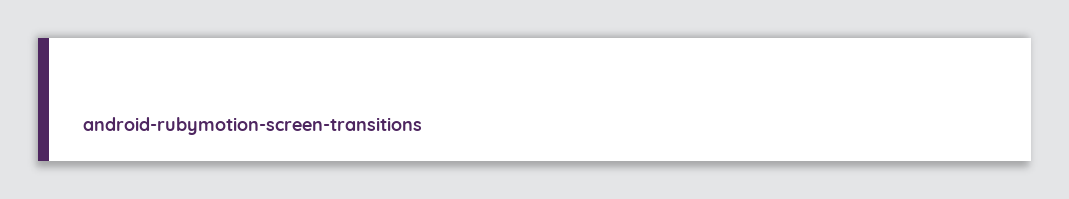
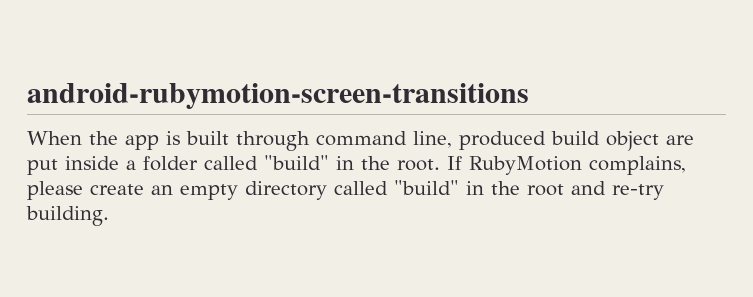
+ When the app is built through command line, produced build object are put inside a folder called "build" in the root. If RubyMotion complains, please create an empty directory called "build" in the root and re-try building.

